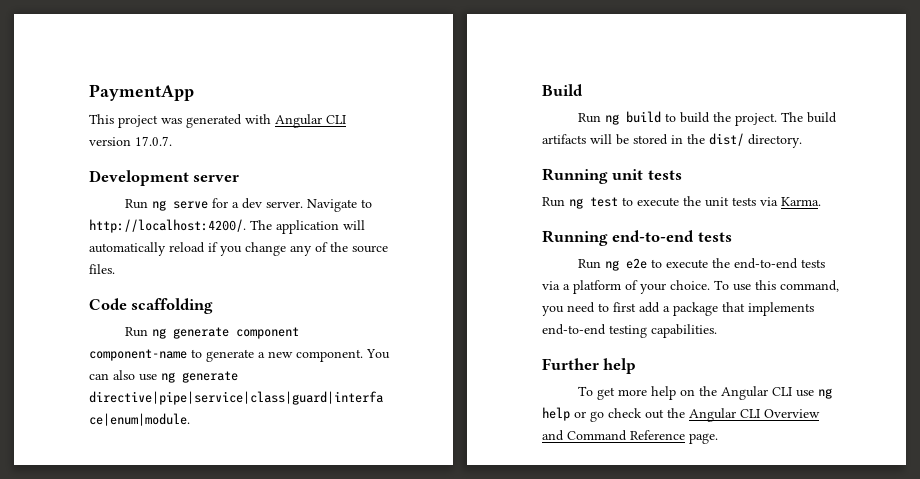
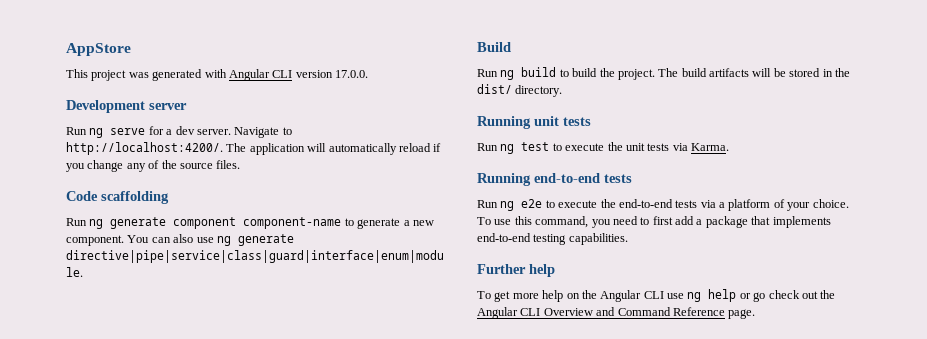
- PaymentApp
+ AppStore
- This project was generated with Angular CLI version 17.0.7.
+ This project was generated with Angular CLI version 17.0.0.

